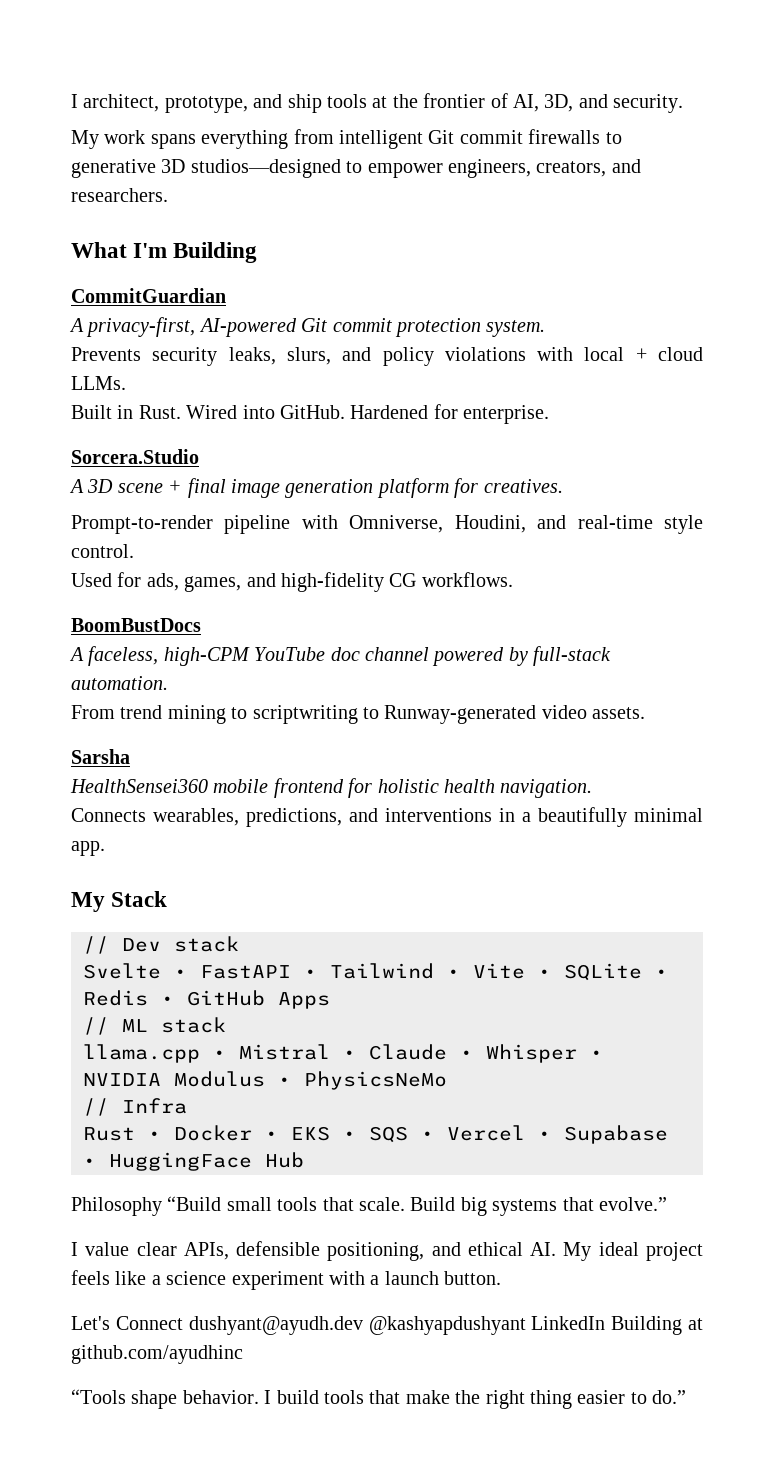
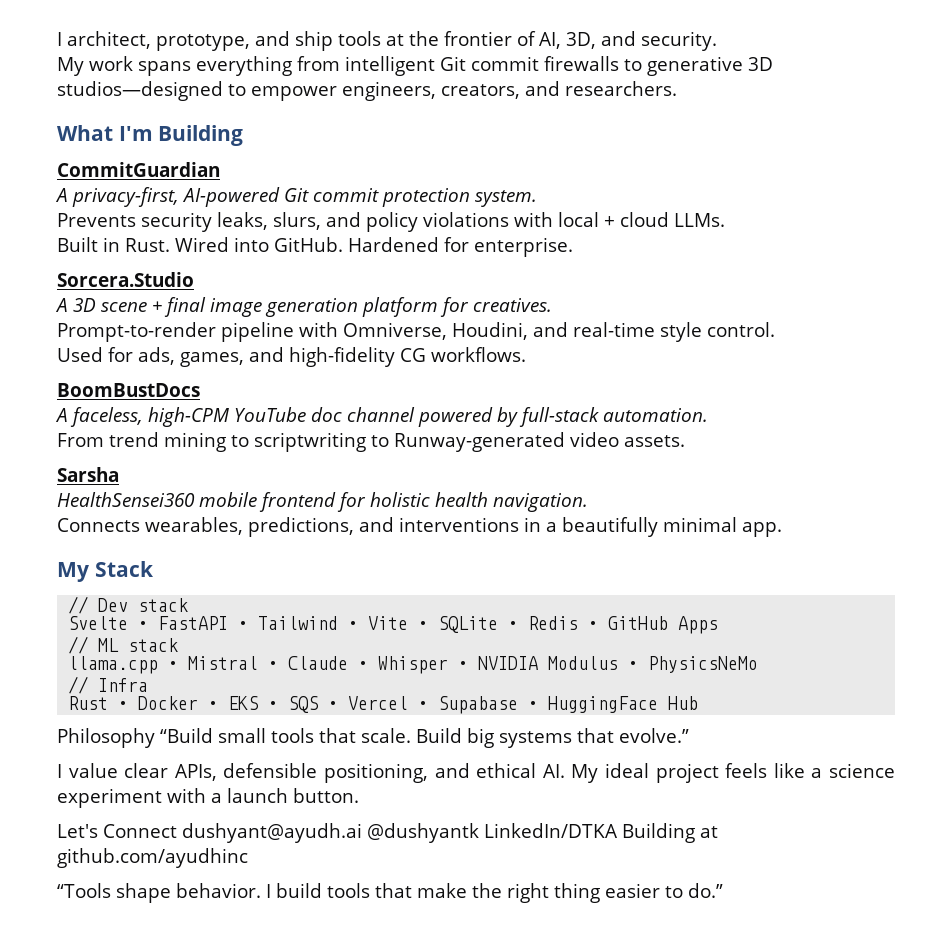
- Let's Connect dushyant@ayudh.dev @kashyapdushyant LinkedIn Building at github.com/ayudhinc
+ Let's Connect dushyant@ayudh.ai @dushyantk LinkedIn/DTKA Building at github.com/ayudhinc

